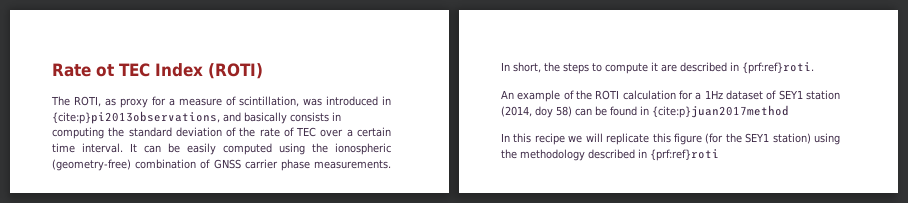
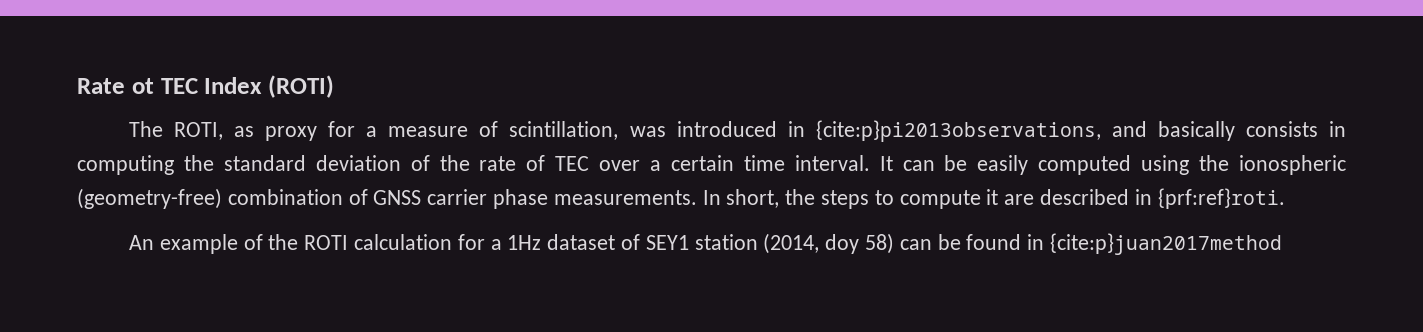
- In this recipe we will replicate this figure (for the SEY1 station) using the methodology described in {prf:ref}roti

